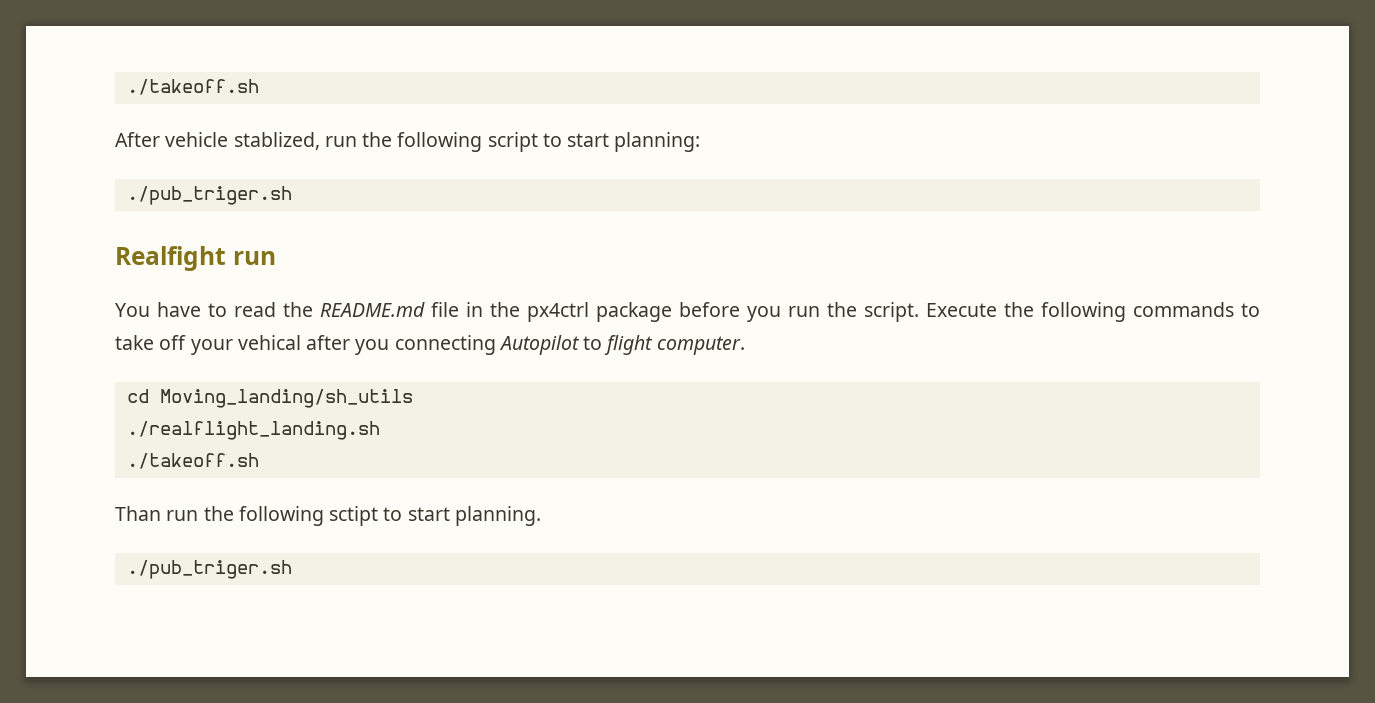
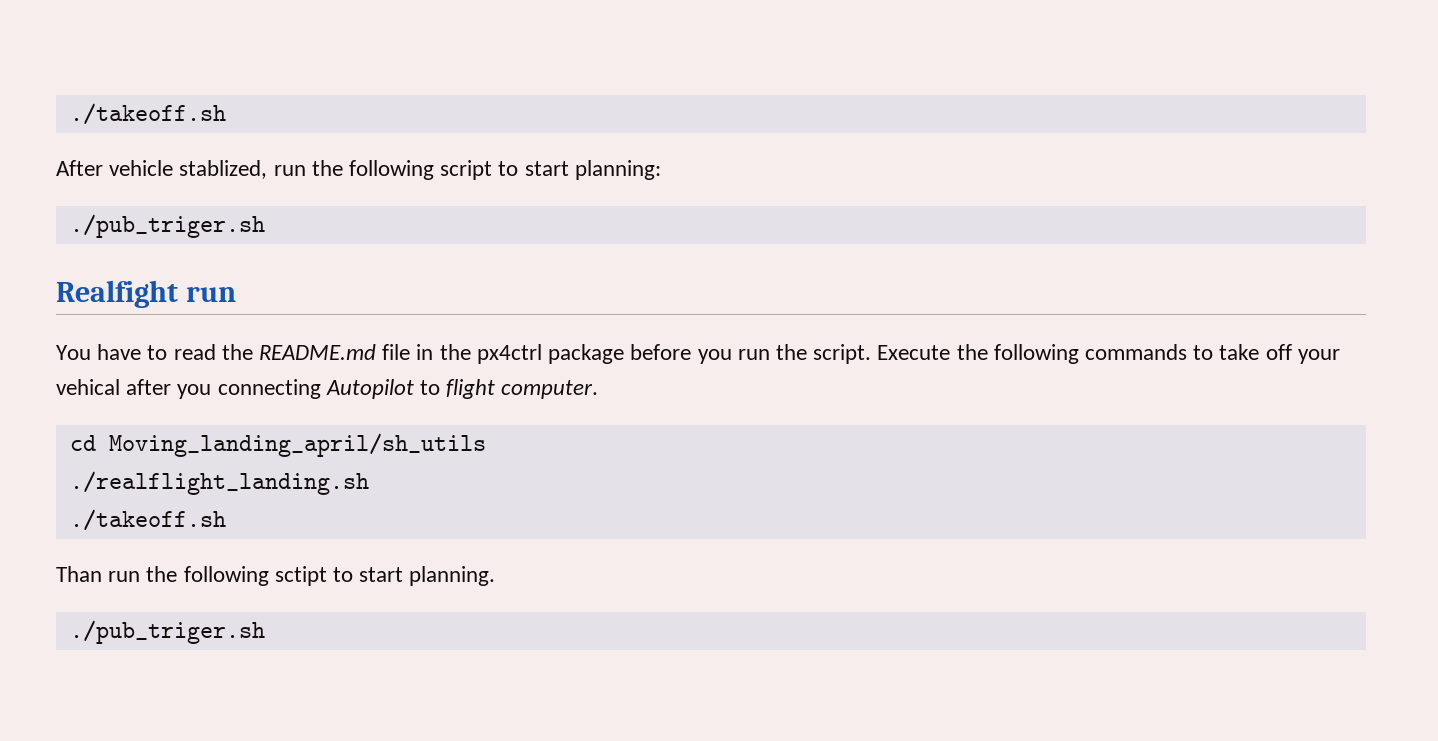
- cd Moving_landing/sh_utils
+ cd Moving_landing_april/sh_utils

